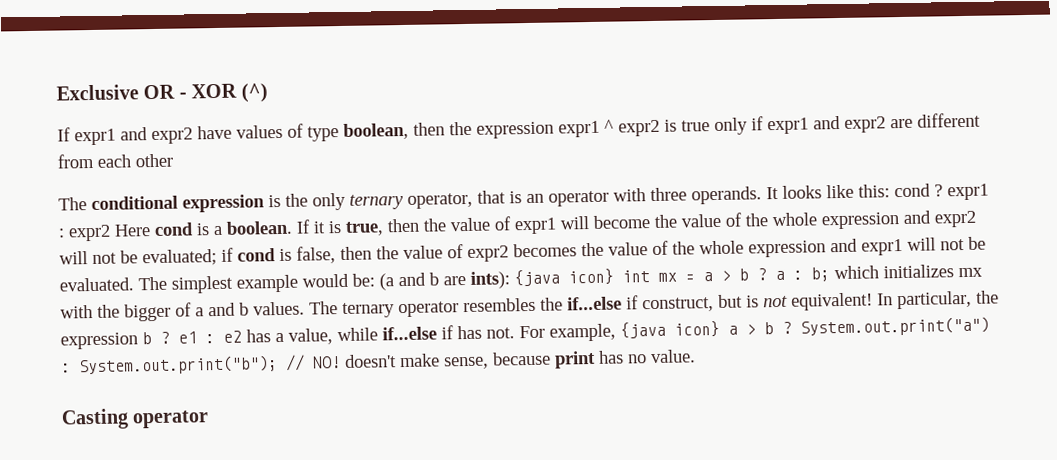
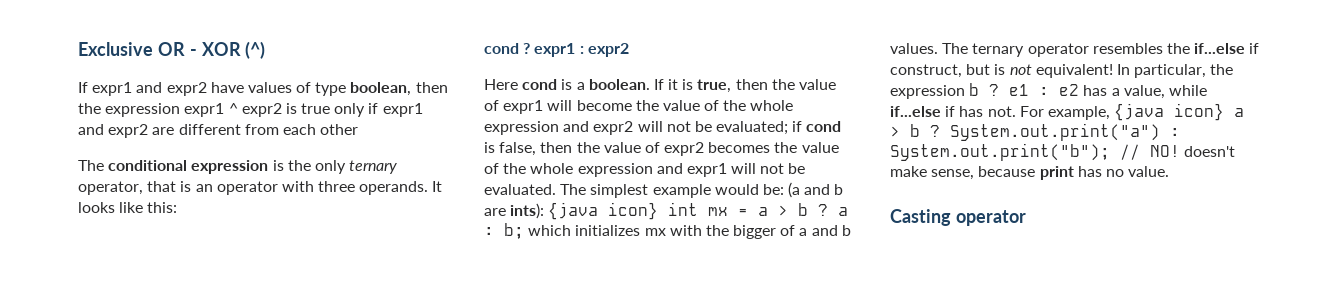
- It looks like this: cond ? expr1 : expr2 Here cond is a boolean.
+ It looks like this:
+ cond ? expr1 : expr2
+ Here cond is a boolean.

